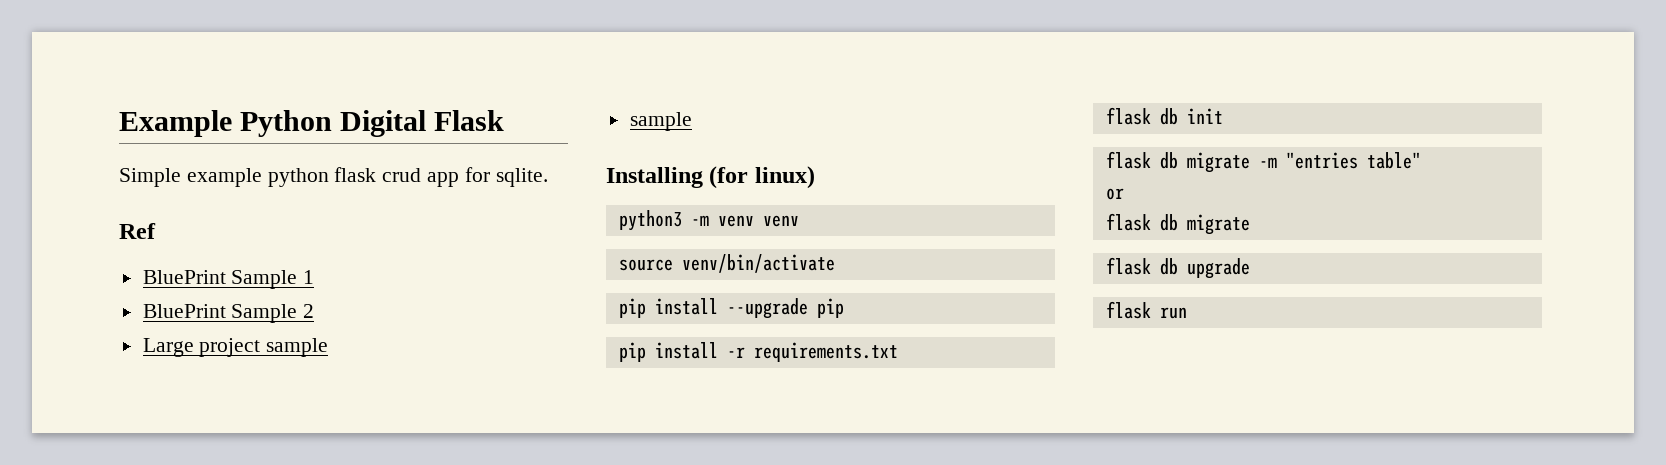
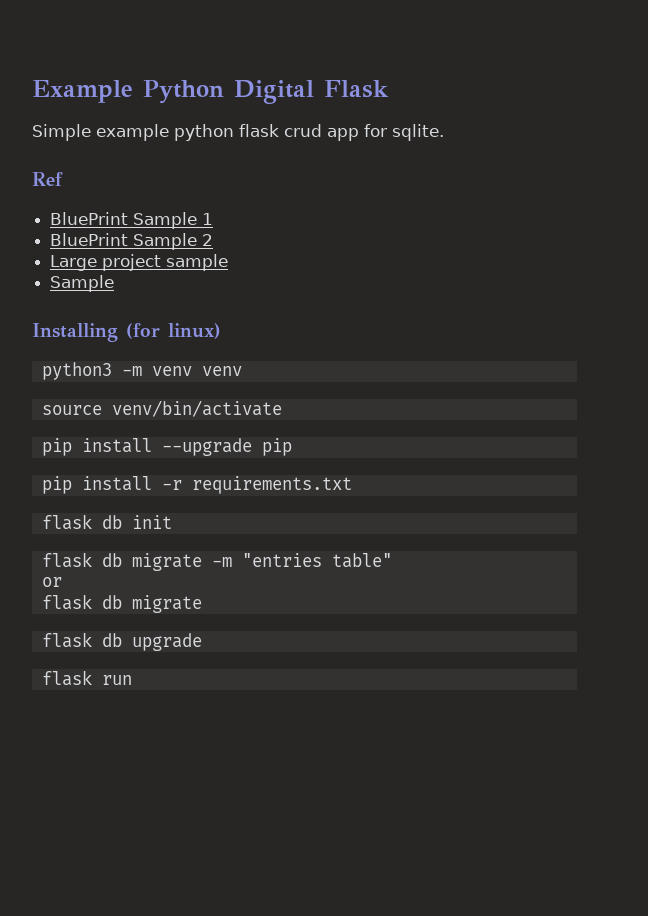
  Large project sample
- sample
+ Sample

